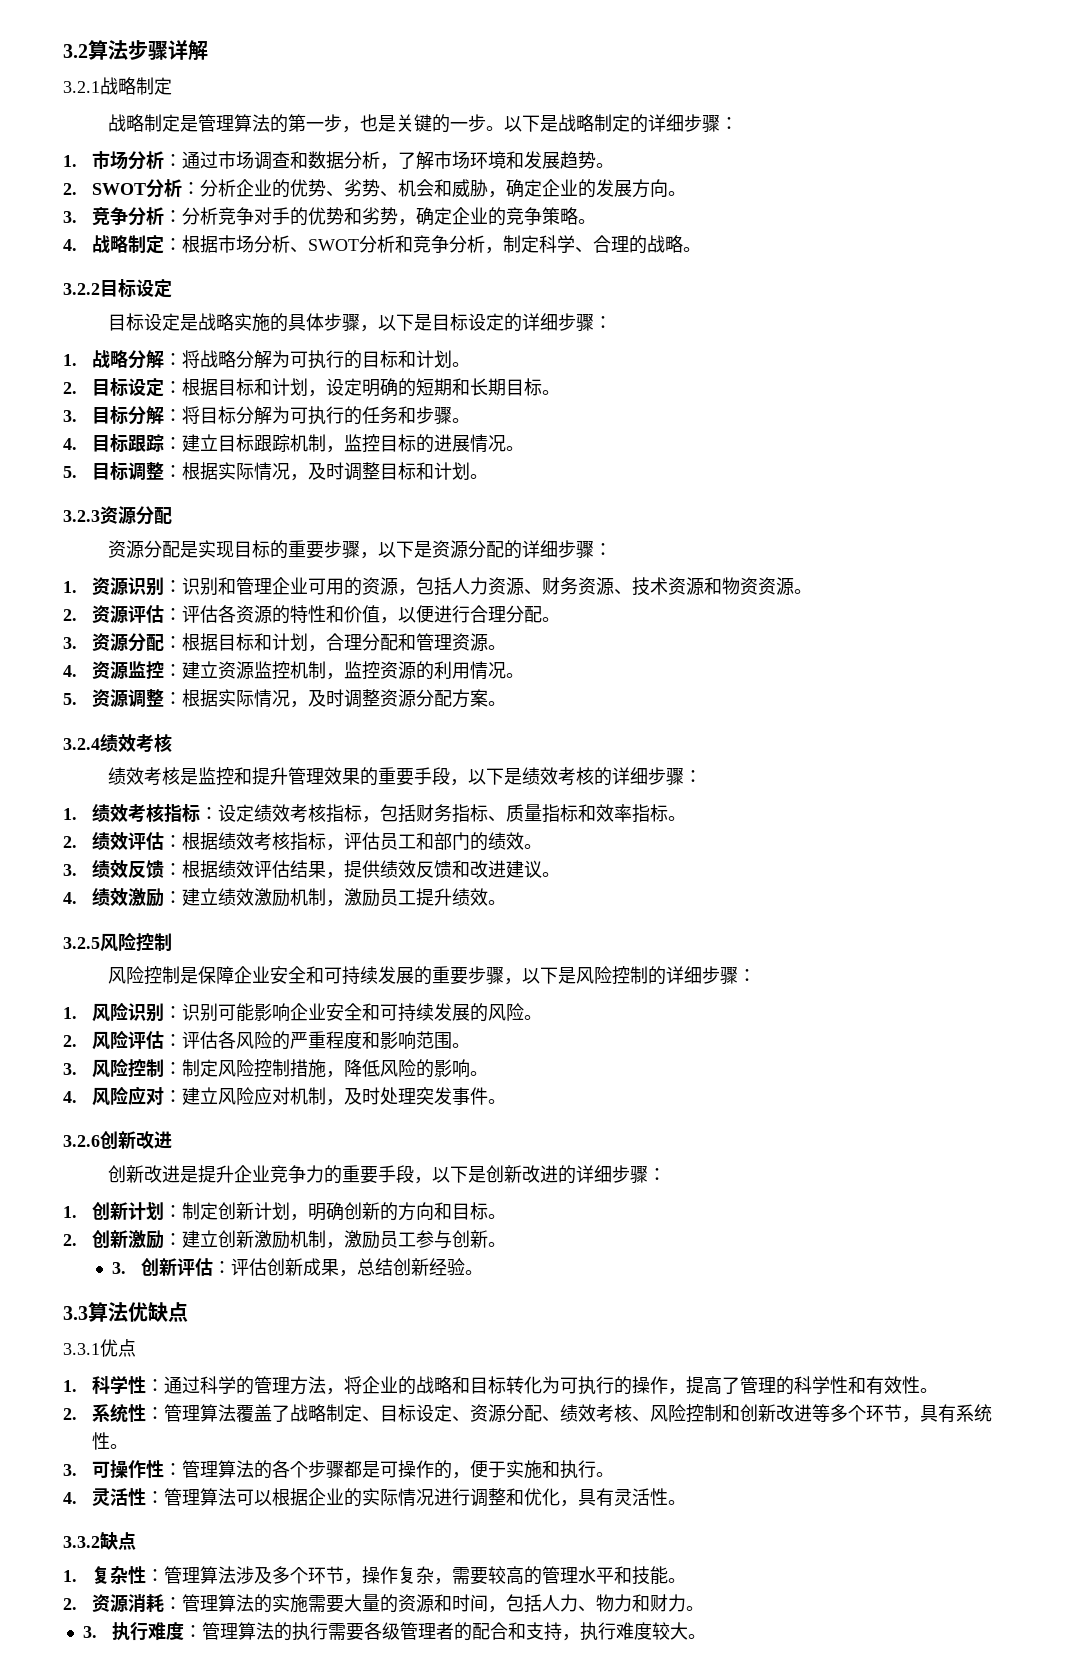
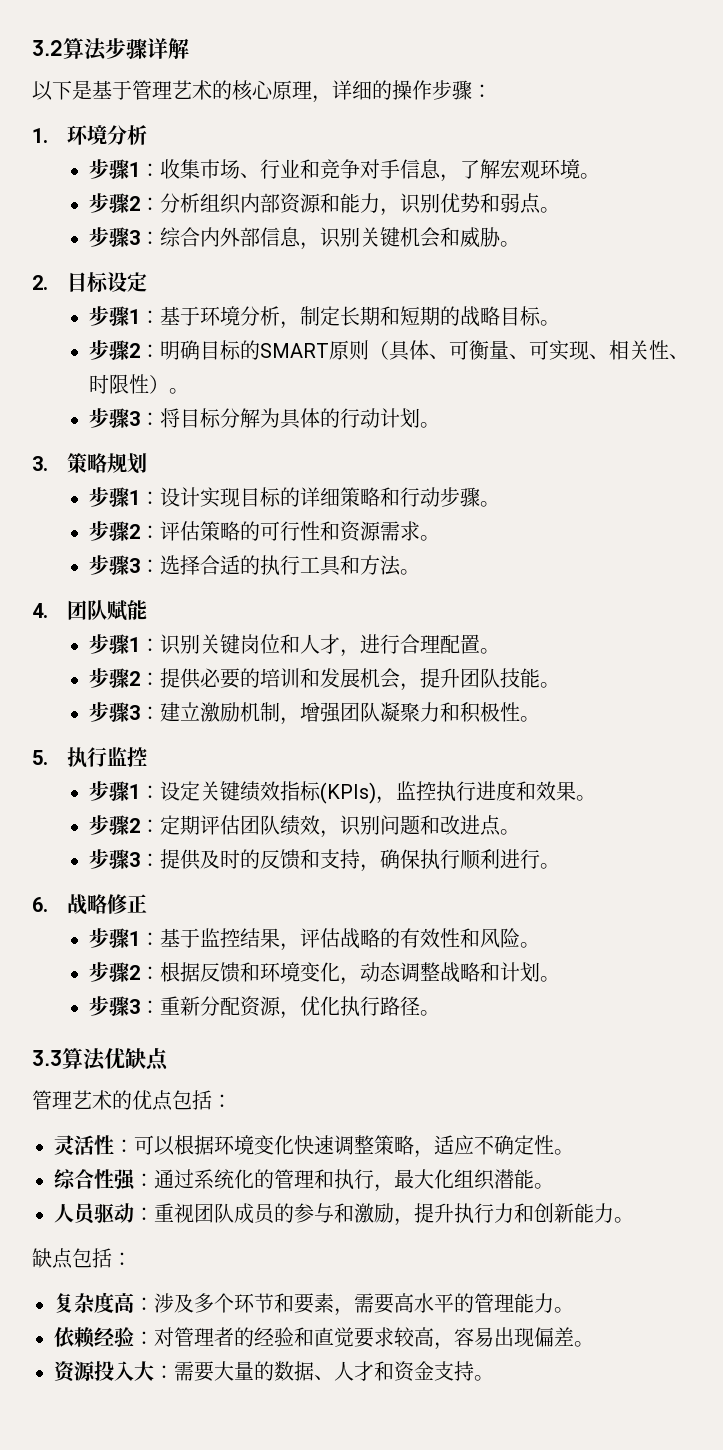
- 3.2.1战略制定
- 战略制定是管理算法的第一步，也是关键的一步。以下是战略制定的详细步骤：
- 1.市场分析：通过市场调查和数据分析，了解市场环境和发展趋势。
- 2. SWOT分析：分析企业的优势、劣势、机会和威胁，确定企业的发展方向。
- 3.竞争分析：分析竞争对手的优势和劣势，确定企业的竞争策略。
- 4.战略制定：根据市场分析、SWOT分析和竞争分析，制定科学、合理的战略。
- 3.2.2目标设定
- 目标设定是战略实施的具体步骤，以下是目标设定的详细步骤：
- 1.战略分解：将战略分解为可执行的目标和计划。
- 2.目标设定：根据目标和计划，设定明确的短期和长期目标。
- 3.目标分解：将目标分解为可执行的任务和步骤。
- 4.目标跟踪：建立目标跟踪机制，监控目标的进展情况。
- 5.目标调整：根据实际情况，及时调整目标和计划。
- 3.2.3资源分配
- 资源分配是实现目标的重要步骤，以下是资源分配的详细步骤：
- 1.资源识别：识别和管理企业可用的资源，包括人力资源、财务资源、技术资源和物资资源。
- 2.资源评估：评估各资源的特性和价值，以便进行合理分配。
- 3.资源分配：根据目标和计划，合理分配和管理资源。
- 4.资源监控：建立资源监控机制，监控资源的利用情况。
- 5.资源调整：根据实际情况，及时调整资源分配方案。
- 3.2.4绩效考核
- 绩效考核是监控和提升管理效果的重要手段，以下是绩效考核的详细步骤：
- 1.绩效考核指标：设定绩效考核指标，包括财务指标、质量指标和效率指标。
- 2.绩效评估：根据绩效考核指标，评估员工和部门的绩效。
- 3.绩效反馈：根据绩效评估结果，提供绩效反馈和改进建议。
- 4.绩效激励：建立绩效激励机制，激励员工提升绩效。
- 3.2.5风险控制
- 风险控制是保障企业安全和可持续发展的重要步骤，以下是风险控制的详细步骤：
- 1.风险识别：识别可能影响企业安全和可持续发展的风险。
- 2.风险评估：评估各风险的严重程度和影响范围。
- 3.风险控制：制定风险控制措施，降低风险的影响。
- 4.风险应对：建立风险应对机制，及时处理突发事件。
- 3.2.6创新改进
- 创新改进是提升企业竞争力的重要手段，以下是创新改进的详细步骤：
- 1.创新计划：制定创新计划，明确创新的方向和目标。
- 2.创新激励：建立创新激励机制，激励员工参与创新。
- 3.创新评估：评估创新成果，总结创新经验。
+ 以下是基于管理艺术的核心原理，详细的操作步骤：
+ 1.环境分析
+ 步骤1：收集市场、行业和竞争对手信息，了解宏观环境。
+ 步骤2：分析组织内部资源和能力，识别优势和弱点。
+ 步骤3：综合内外部信息，识别关键机会和威胁。
+ 2.目标设定
+ 步骤1：基于环境分析，制定长期和短期的战略目标。
+ 步骤2：明确目标的SMART原则（具体、可衡量、可实现、相关性、时限性）。
+ 步骤3：将目标分解为具体的行动计划。
+ 3.策略规划
+ 步骤1：设计实现目标的详细策略和行动步骤。
+ 步骤2：评估策略的可行性和资源需求。
+ 步骤3：选择合适的执行工具和方法。
+ 4.团队赋能
+ 步骤1：识别关键岗位和人才，进行合理配置。
+ 步骤2：提供必要的培训和发展机会，提升团队技能。
+ 步骤3：建立激励机制，增强团队凝聚力和积极性。
+ 5.执行监控
+ 步骤1：设定关键绩效指标(KPIs)，监控执行进度和效果。
+ 步骤2：定期评估团队绩效，识别问题和改进点。
+ 步骤3：提供及时的反馈和支持，确保执行顺利进行。
+ 6.战略修正
+ 步骤1：基于监控结果，评估战略的有效性和风险。
+ 步骤2：根据反馈和环境变化，动态调整战略和计划。
+ 步骤3：重新分配资源，优化执行路径。
- 3.3.1优点
- 1.科学性：通过科学的管理方法，将企业的战略和目标转化为可执行的操作，提高了管理的科学性和有效性。
- 2.系统性：管理算法覆盖了战略制定、目标设定、资源分配、绩效考核、风险控制和创新改进等多个环节，具有系统性。
- 3.可操作性：管理算法的各个步骤都是可操作的，便于实施和执行。
- 4.灵活性：管理算法可以根据企业的实际情况进行调整和优化，具有灵活性。
- 3.3.2缺点
- 1.复杂性：管理算法涉及多个环节，操作复杂，需要较高的管理水平和技能。
- 2.资源消耗：管理算法的实施需要大量的资源和时间，包括人力、物力和财力。
- 3.执行难度：管理算法的执行需要各级管理者的配合和支持，执行难度较大。
+ 管理艺术的优点包括：
+ 灵活性：可以根据环境变化快速调整策略，适应不确定性。
+ 综合性强：通过系统化的管理和执行，最大化组织潜能。
+ 人员驱动：重视团队成员的参与和激励，提升执行力和创新能力。
+ 缺点包括：
+ 复杂度高：涉及多个环节和要素，需要高水平的管理能力。
+ 依赖经验：对管理者的经验和直觉要求较高，容易出现偏差。
+ 资源投入大：需要大量的数据、人才和资金支持。

